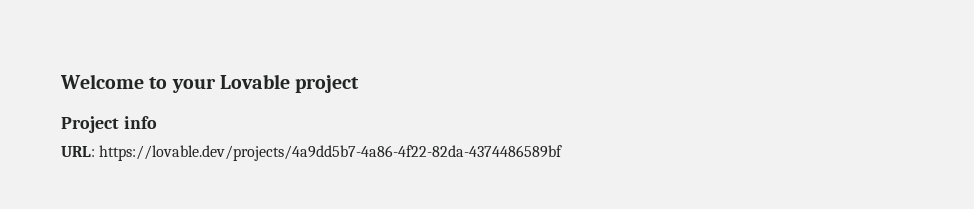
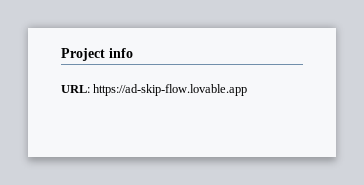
- Welcome to your Lovable project
- URL: https://lovable.dev/projects/4a9dd5b7-4a86-4f22-82da-4374486589bf
+ URL: https://ad-skip-flow.lovable.app

